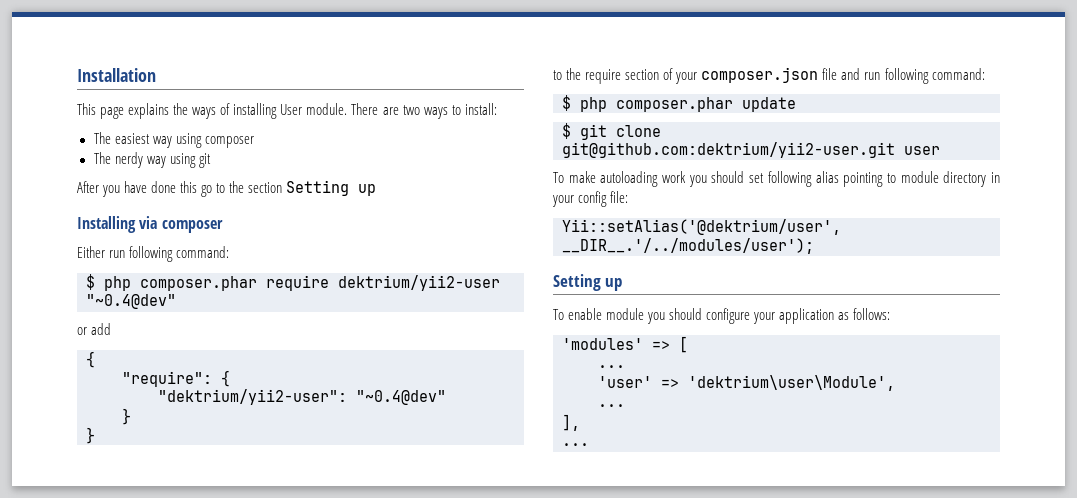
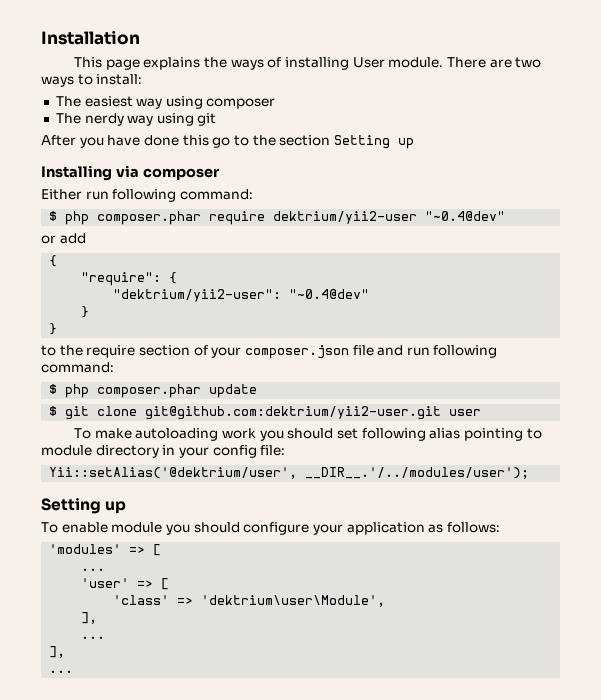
- 'user' => 'dektrium\user\Module',
+ 'user' => [
+ 'class' => 'dektrium\user\Module',
+ ],

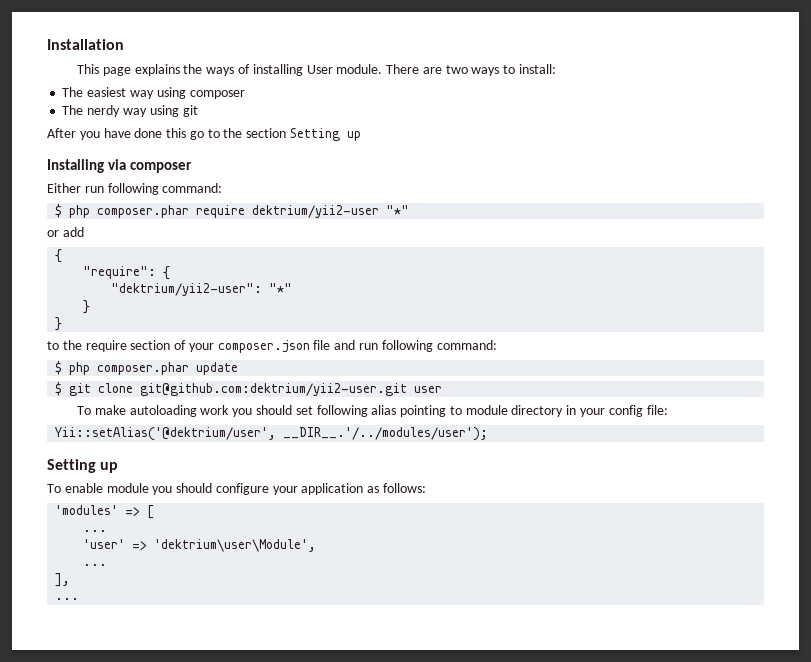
- $ php composer.phar require dektrium/yii2-user "~0.4@dev"
+ $ php composer.phar require dektrium/yii2-user "*"
- "dektrium/yii2-user": "~0.4@dev"
+ "dektrium/yii2-user": "*"
- 'user' => [
- 'class' => 'dektrium\user\Module',
- ],
+ 'user' => 'dektrium\user\Module',

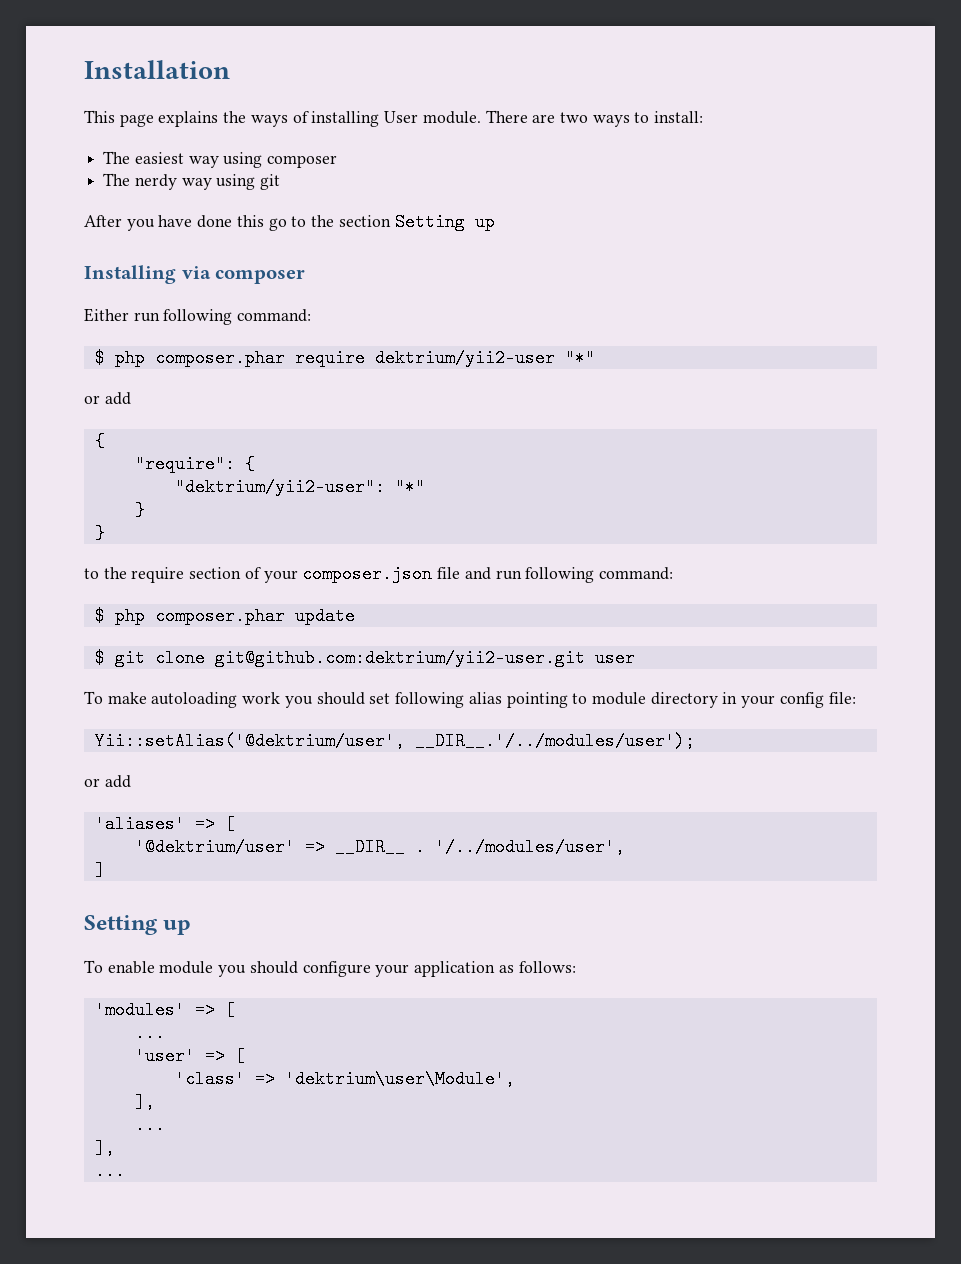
  Yii::setAlias('@dektrium/user', __DIR__.'/../modules/user');
+ or add
+ 'aliases' => [
+ '@dektrium/user' => __DIR__ . '/../modules/user',
+ ]
- 'user' => 'dektrium\user\Module',
+ 'user' => [
+ 'class' => 'dektrium\user\Module',
+ ],

